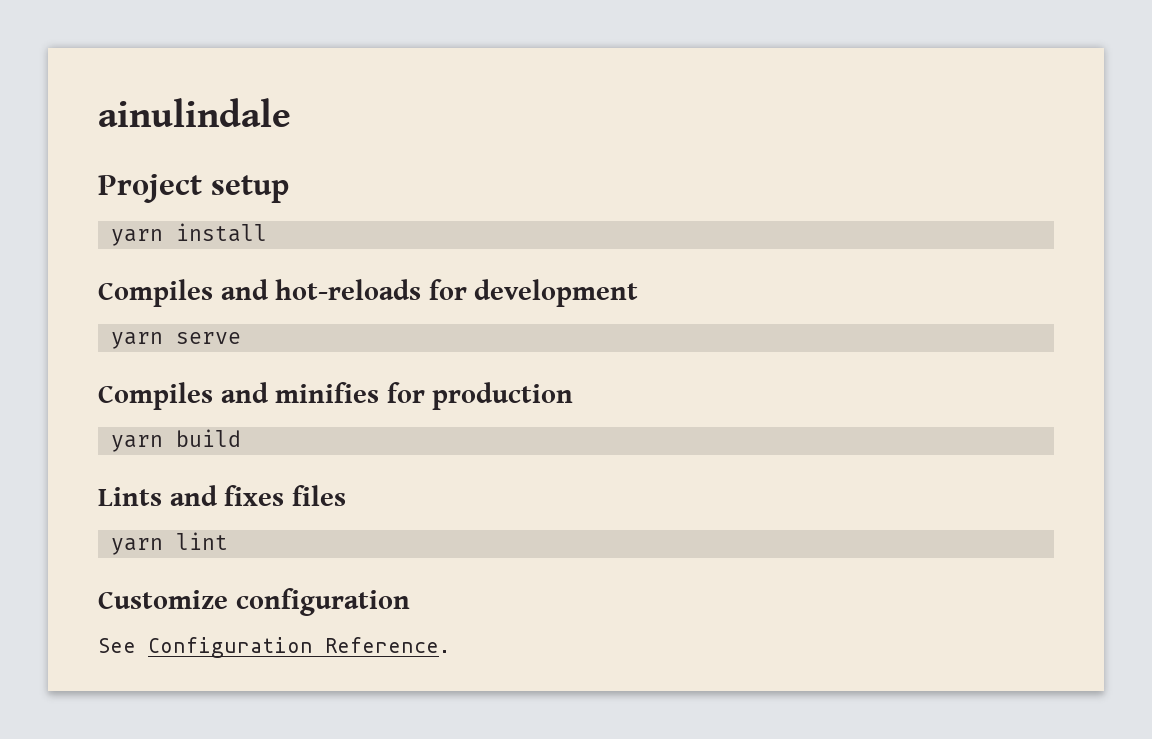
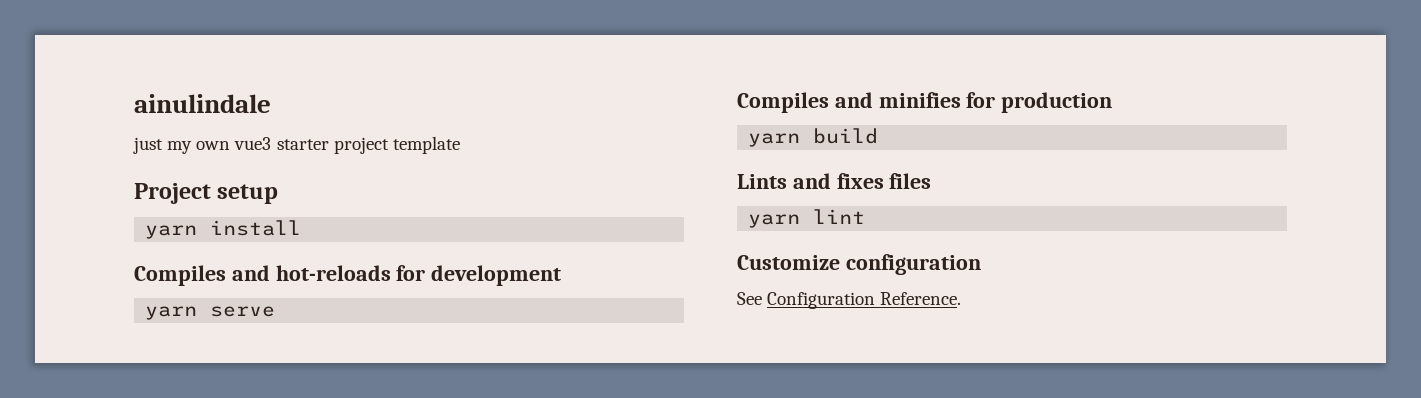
+ just my own vue3 starter project template

